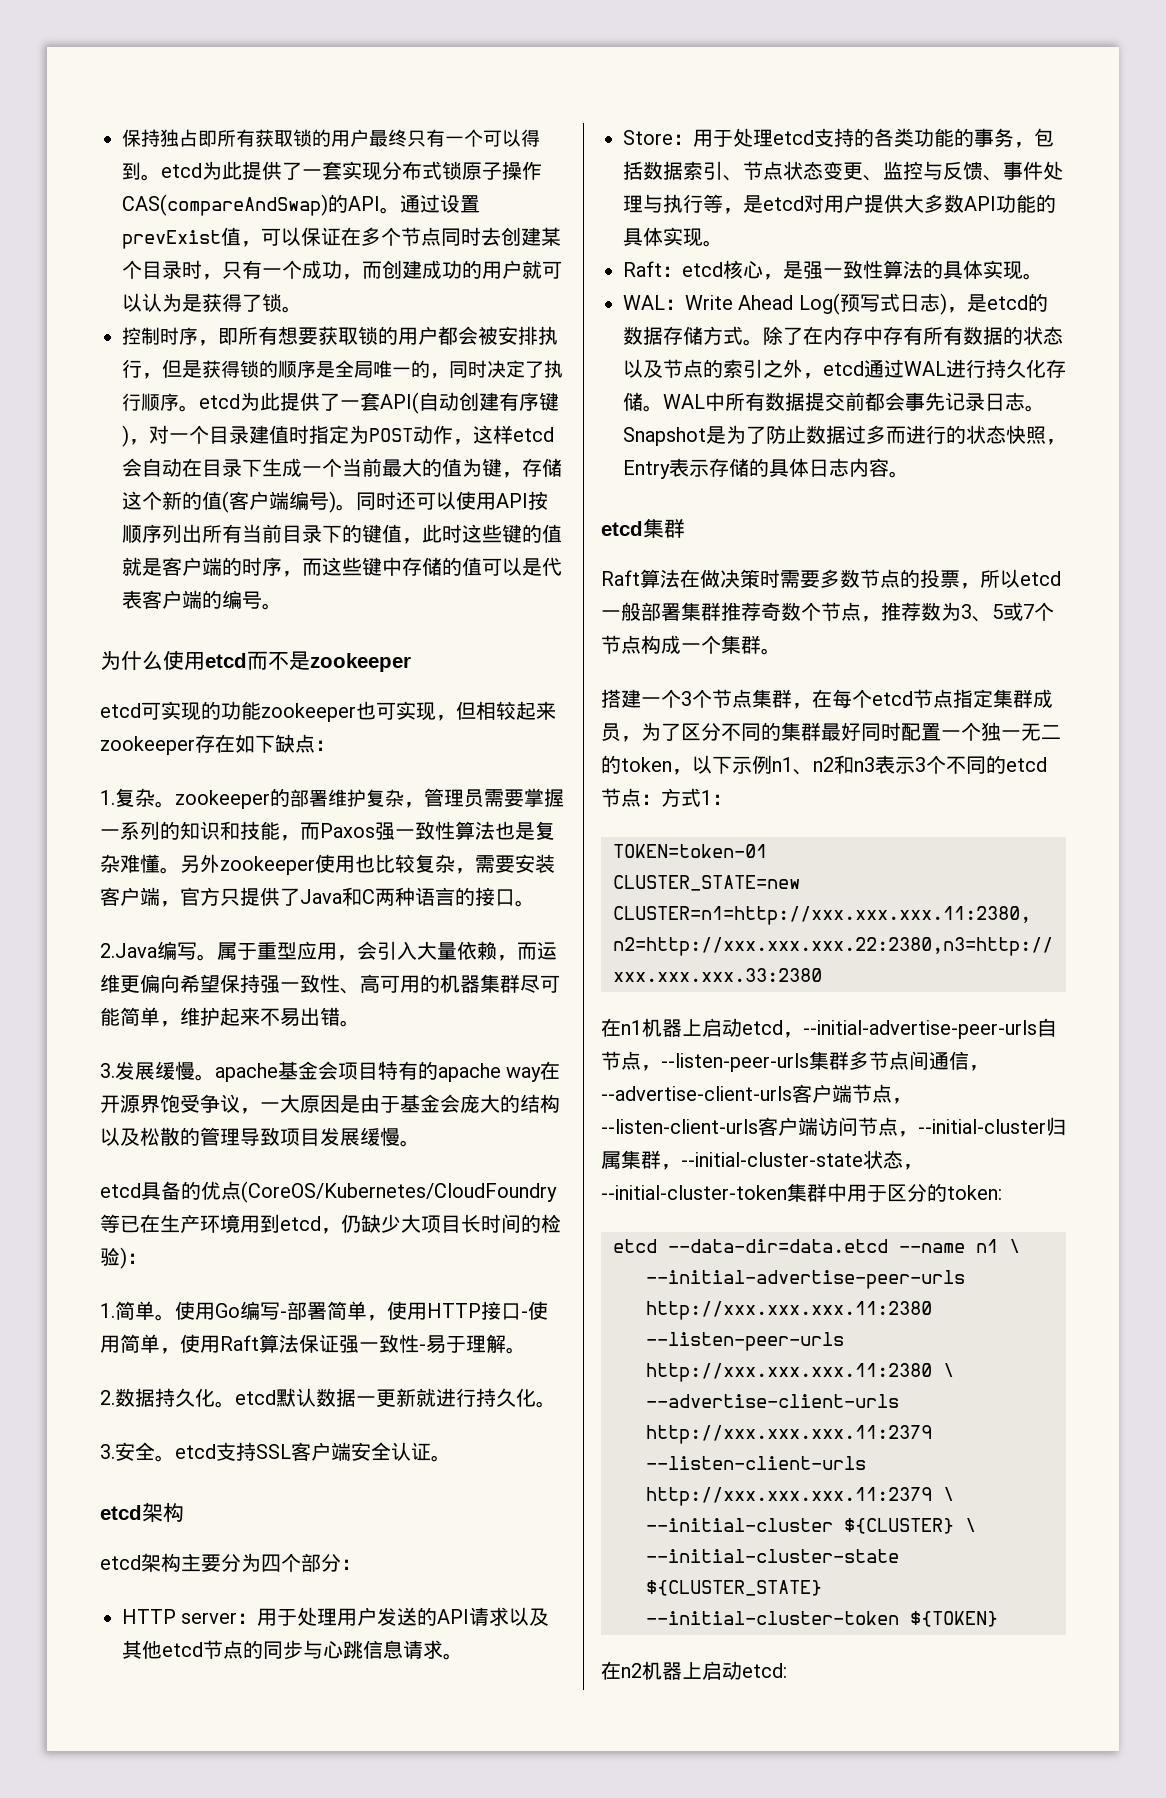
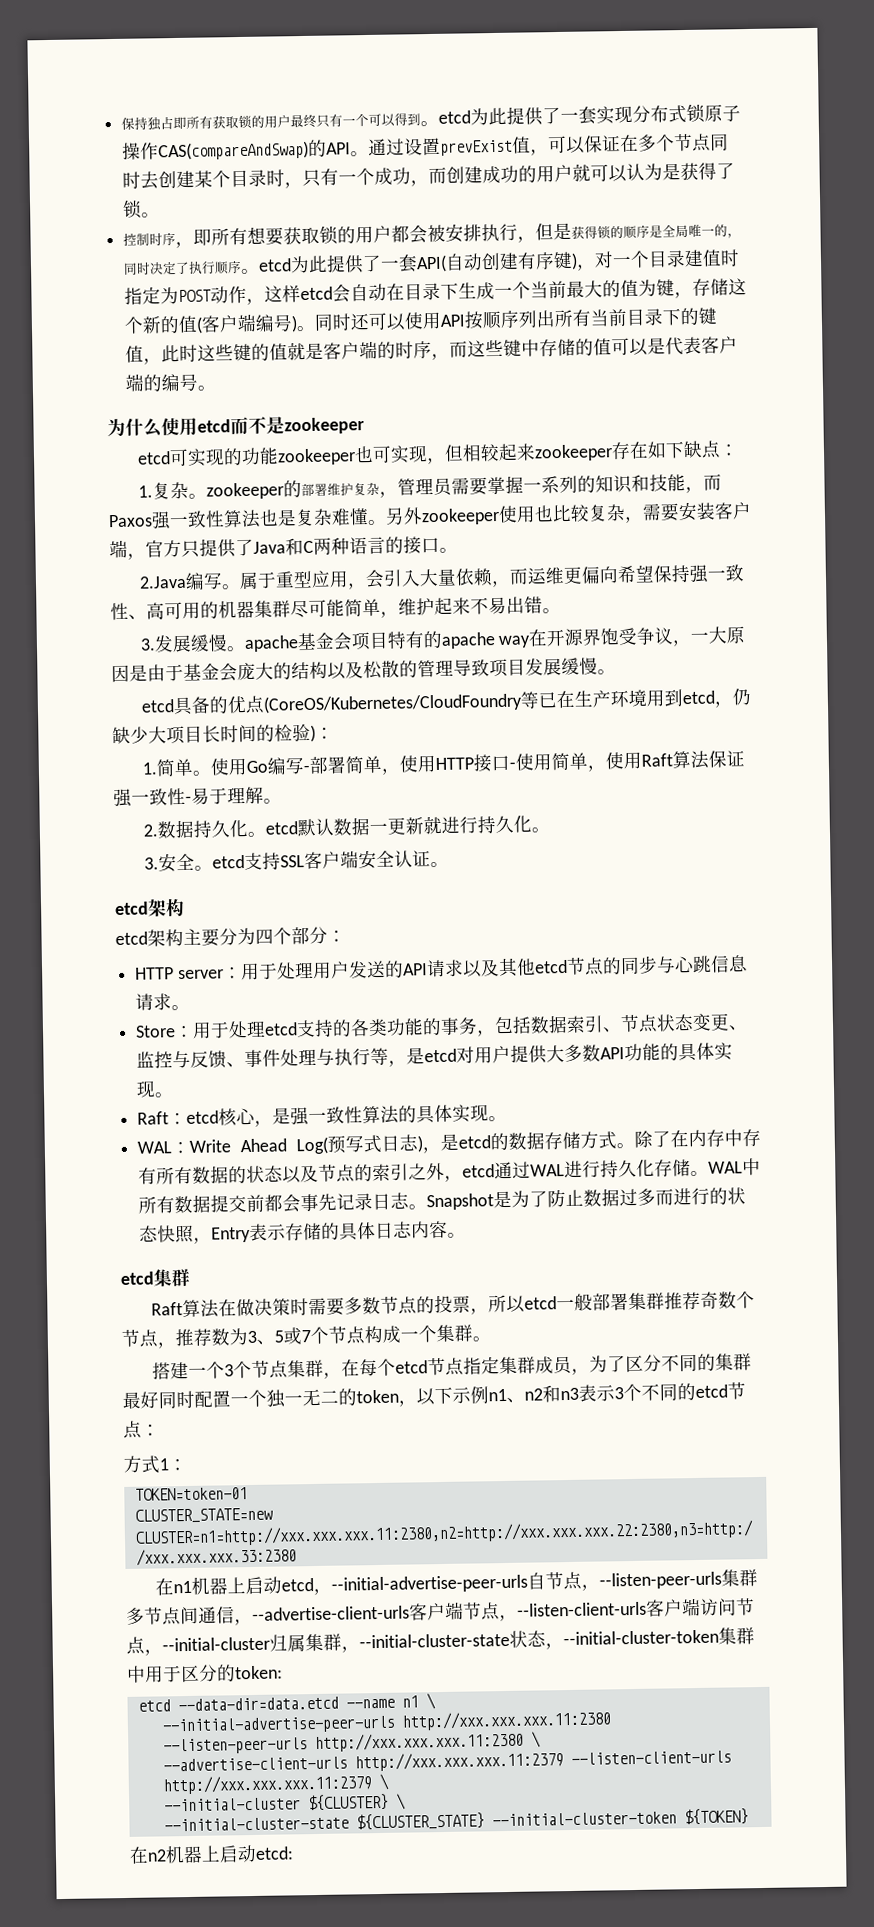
- 搭建一个3个节点集群，在每个etcd节点指定集群成员，为了区分不同的集群最好同时配置一个独一无二的token，以下示例n1、n2和n3表示3个不同的etcd节点：方式1：
+ 搭建一个3个节点集群，在每个etcd节点指定集群成员，为了区分不同的集群最好同时配置一个独一无二的token，以下示例n1、n2和n3表示3个不同的etcd节点：
+ 方式1：

